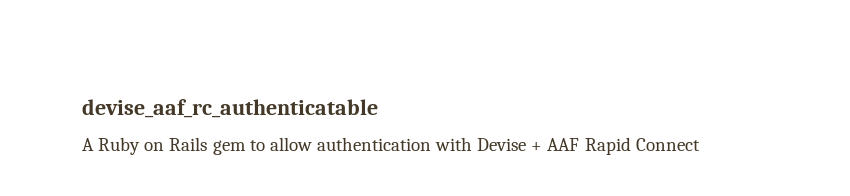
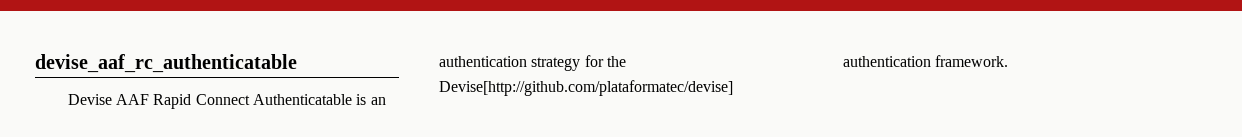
- A Ruby on Rails gem to allow authentication with Devise + AAF Rapid Connect
+ Devise AAF Rapid Connect Authenticatable is an authentication strategy for the Devise[http://github.com/plataformatec/devise] authentication framework.

